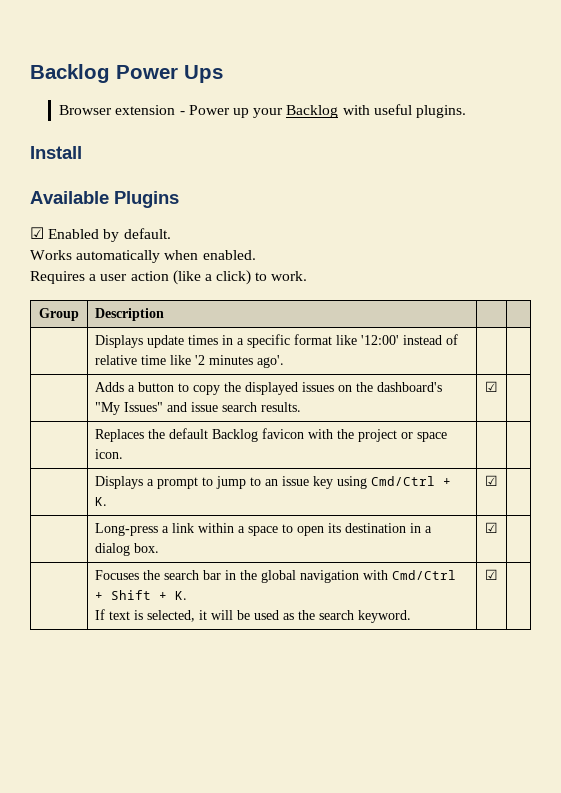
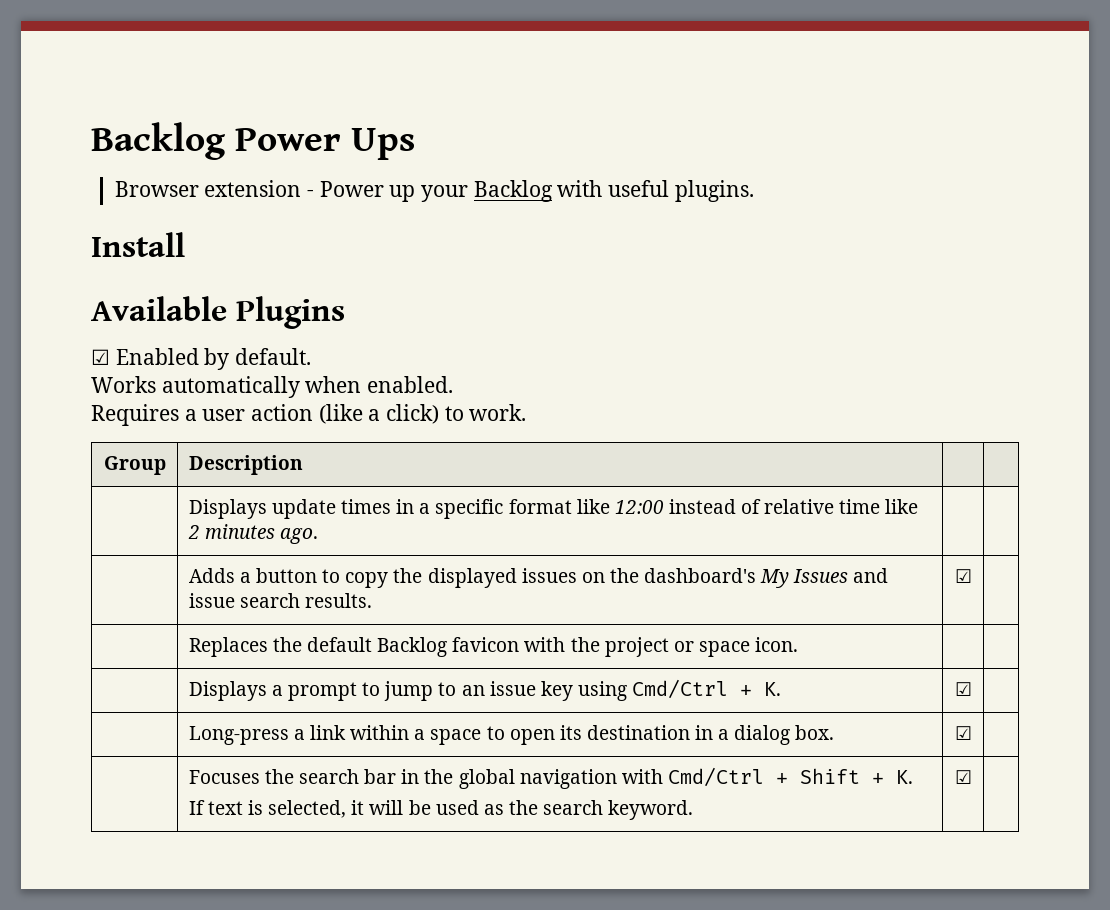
- | Displays update times in a specific format like '12:00' instead of relative time like '2 minutes ago'. | |
+ | Displays update times in a specific format like 12:00 instead of relative time like 2 minutes ago. | |
- | Adds a button to copy the displayed issues on the dashboard's "My Issues" and issue search results. | ☑ |
+ | Adds a button to copy the displayed issues on the dashboard's My Issues and issue search results. | ☑ |

